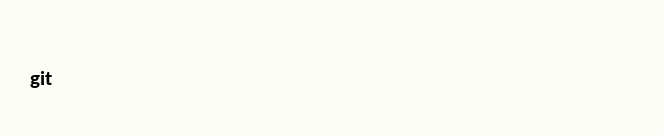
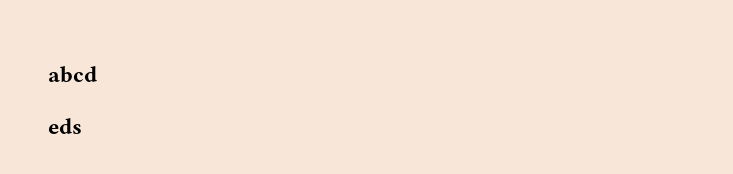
- git
+ abcd
+ eds

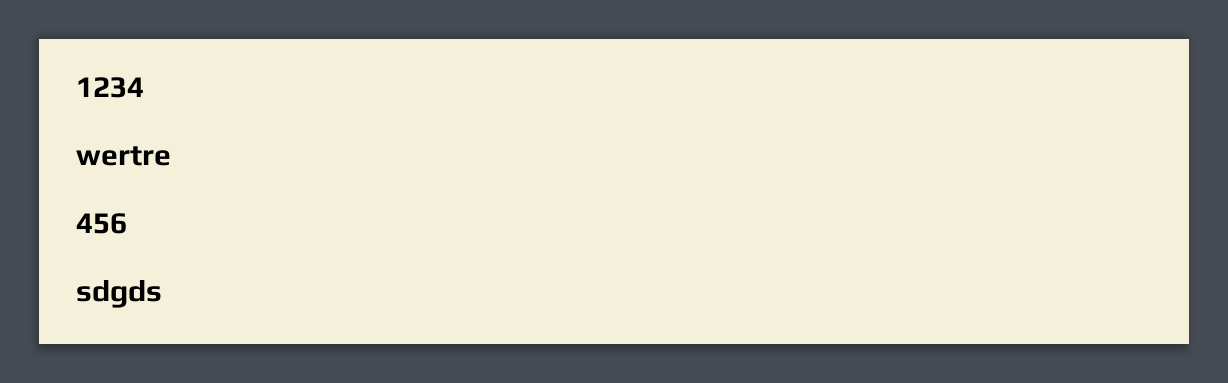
- abcd
- eds
+ 1234
+ wertre
+ 456
+ sdgds

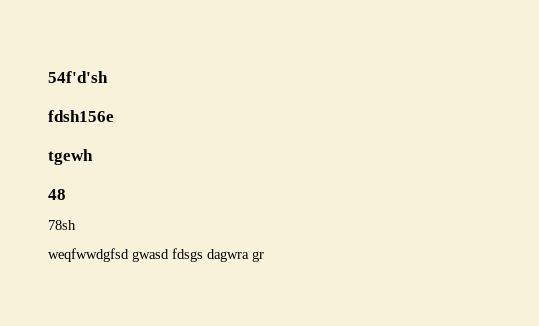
- 1234
- wertre
- 456
- sdgds
+ 54f'd'sh
+ fdsh156e
+ tgewh
+ 48
+ 78sh
+ weqfwwdgfsd gwasd fdsgs dagwra gr

